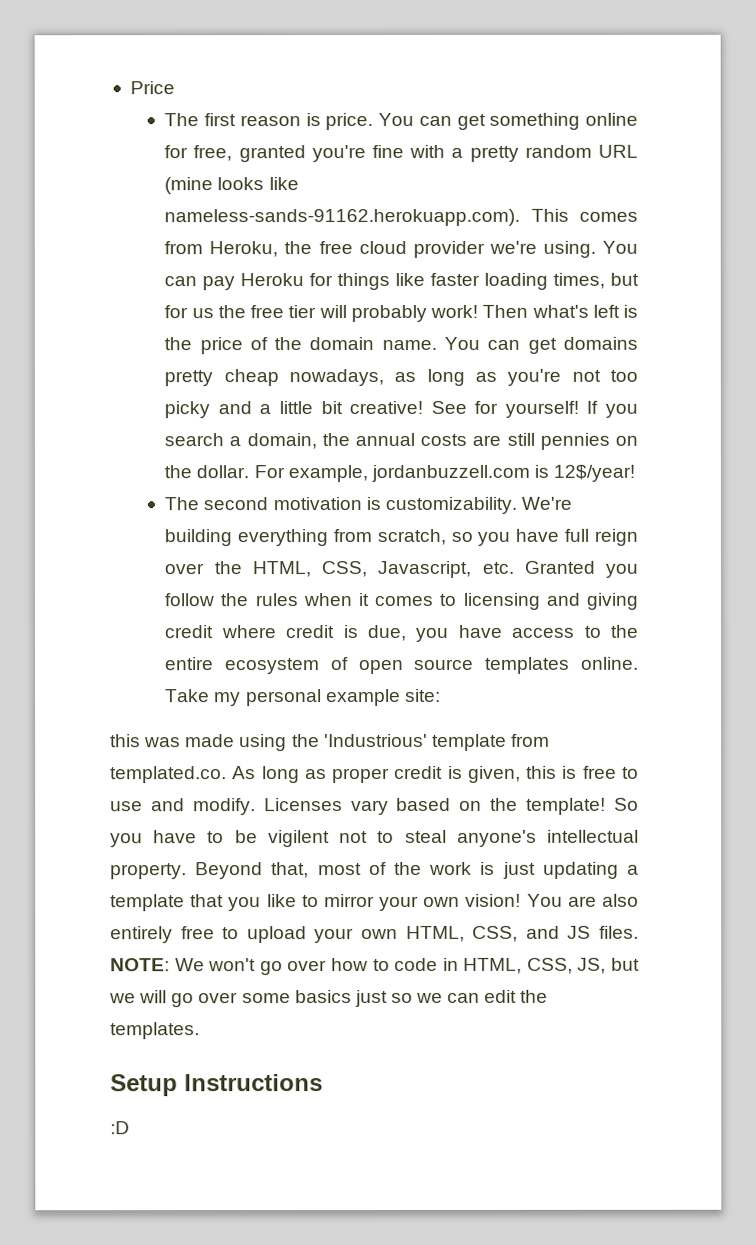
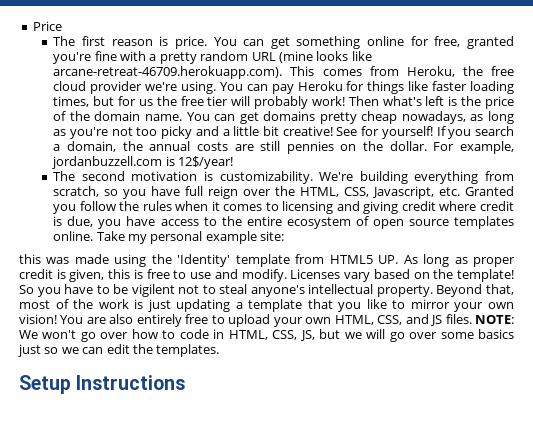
- You can get something online for free, granted you're fine with a pretty random URL (mine looks like nameless-sands-91162.herokuapp.com). This comes from Heroku, the free cloud provider we're using.
+ You can get something online for free, granted you're fine with a pretty random URL (mine looks like arcane-retreat-46709.herokuapp.com). This comes from Heroku, the free cloud provider we're using.
- this was made using the 'Industrious' template from templated.co. As long as proper credit is given, this is free to use and modify.
+ this was made using the 'Identity' template from HTML5 UP. As long as proper credit is given, this is free to use and modify.
- :D

